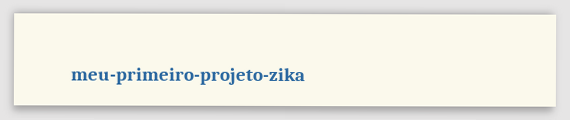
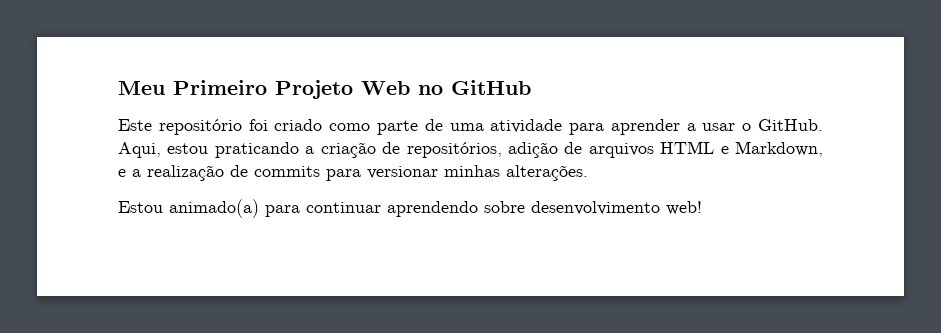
- meu-primeiro-projeto-zika
+ Meu Primeiro Projeto Web no GitHub
+ Este repositório foi criado como parte de uma atividade para aprender a usar o GitHub. Aqui, estou praticando a criação de repositórios, adição de arquivos HTML e Markdown, e a realização de commits para versionar minhas alterações.
+ Estou animado(a) para continuar aprendendo sobre desenvolvimento web!

